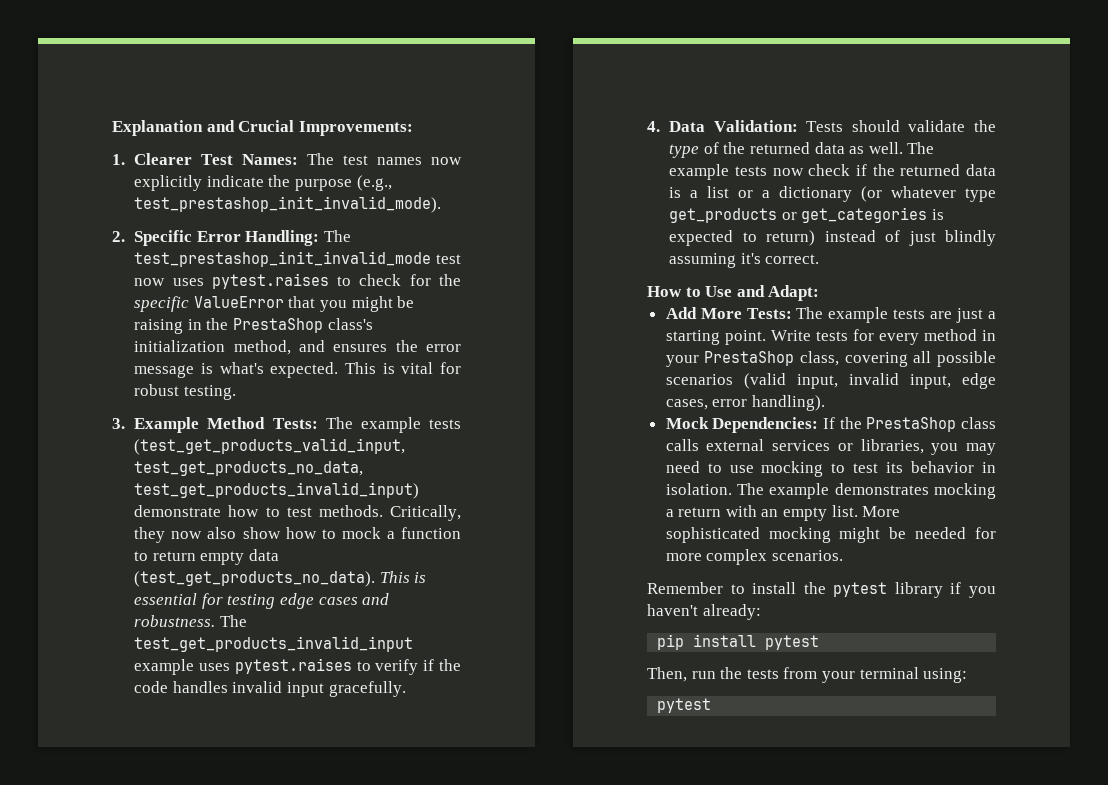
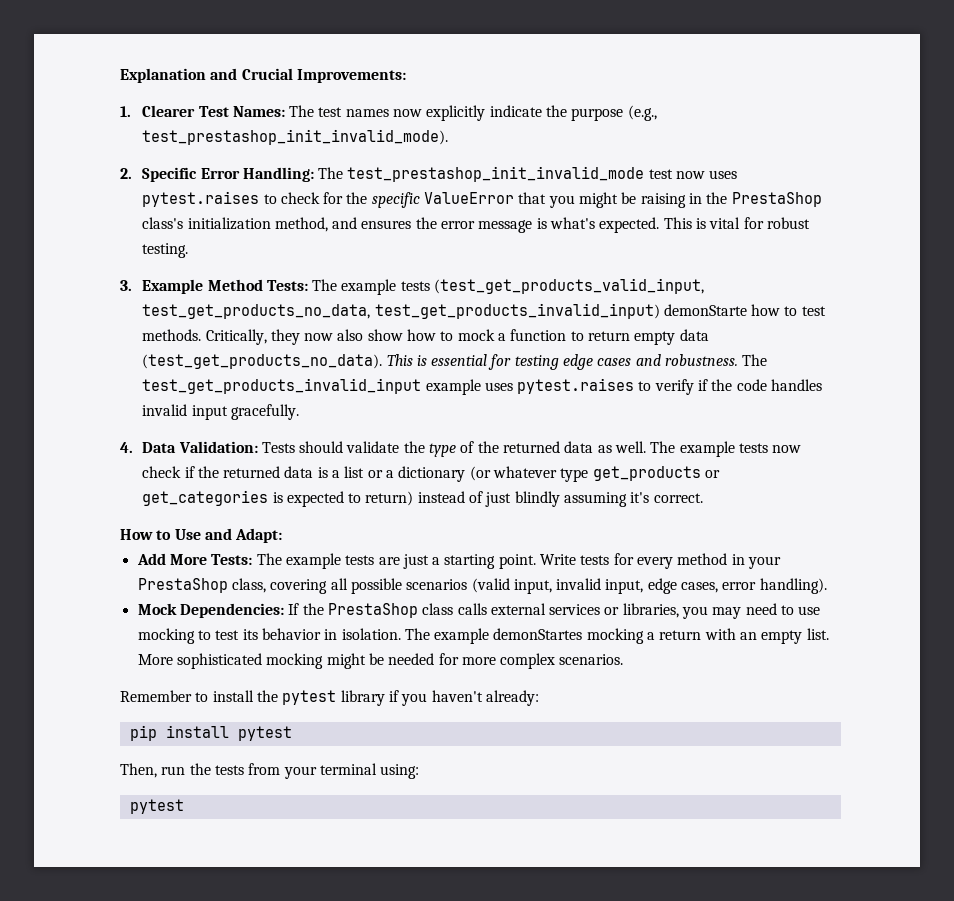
- 3. Example Method Tests: The example tests (test_get_products_valid_input, test_get_products_no_data, test_get_products_invalid_input) demonstrate how to test methods.
+ 3. Example Method Tests: The example tests (test_get_products_valid_input, test_get_products_no_data, test_get_products_invalid_input) demonStarte how to test methods.
- The example demonstrates mocking a return with an empty list.
+ The example demonStartes mocking a return with an empty list.

